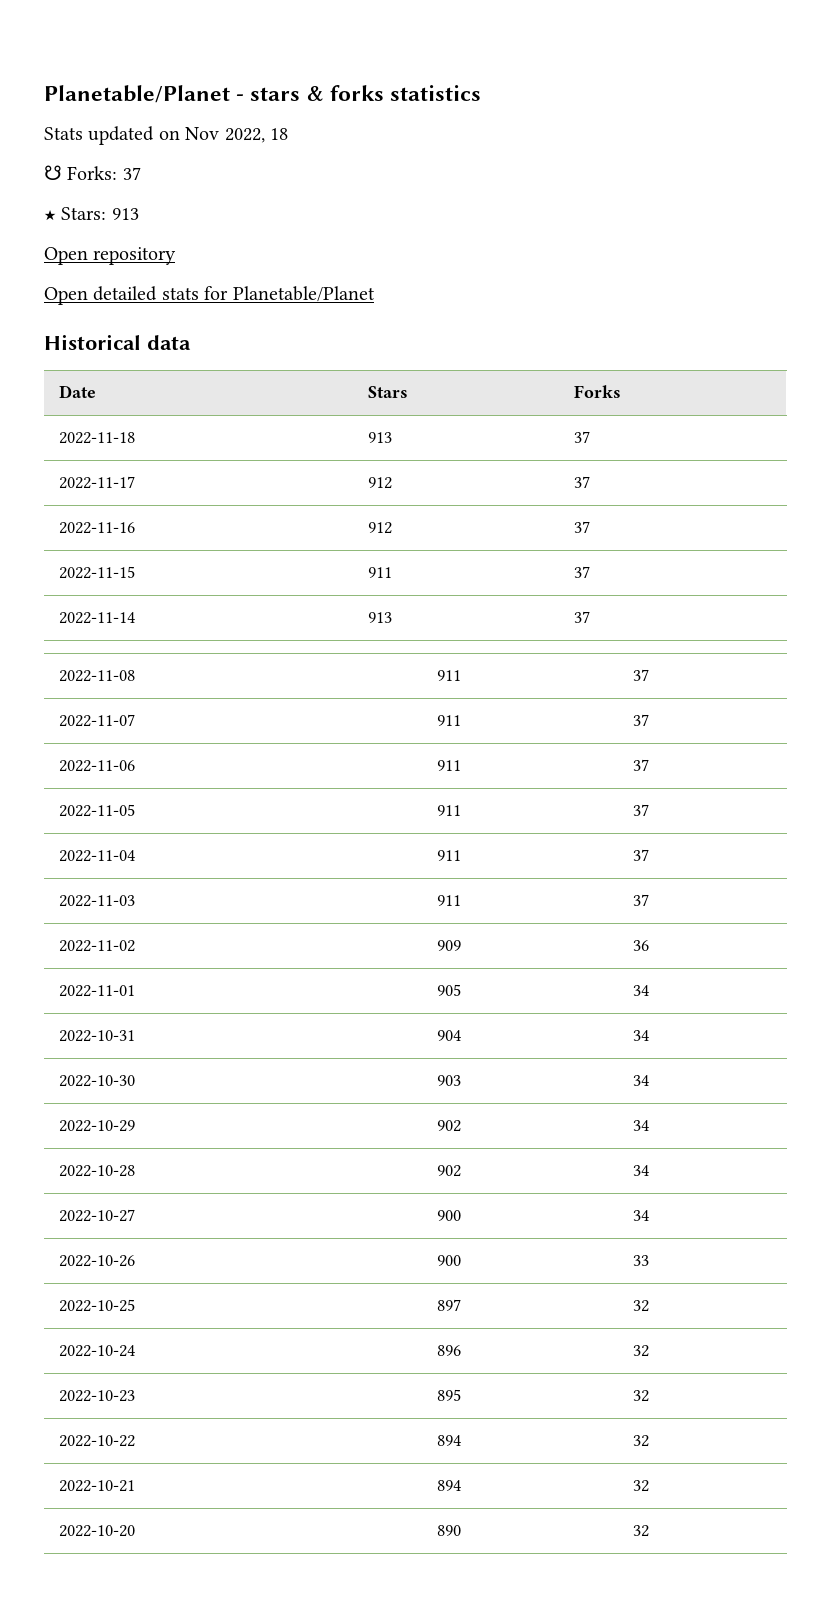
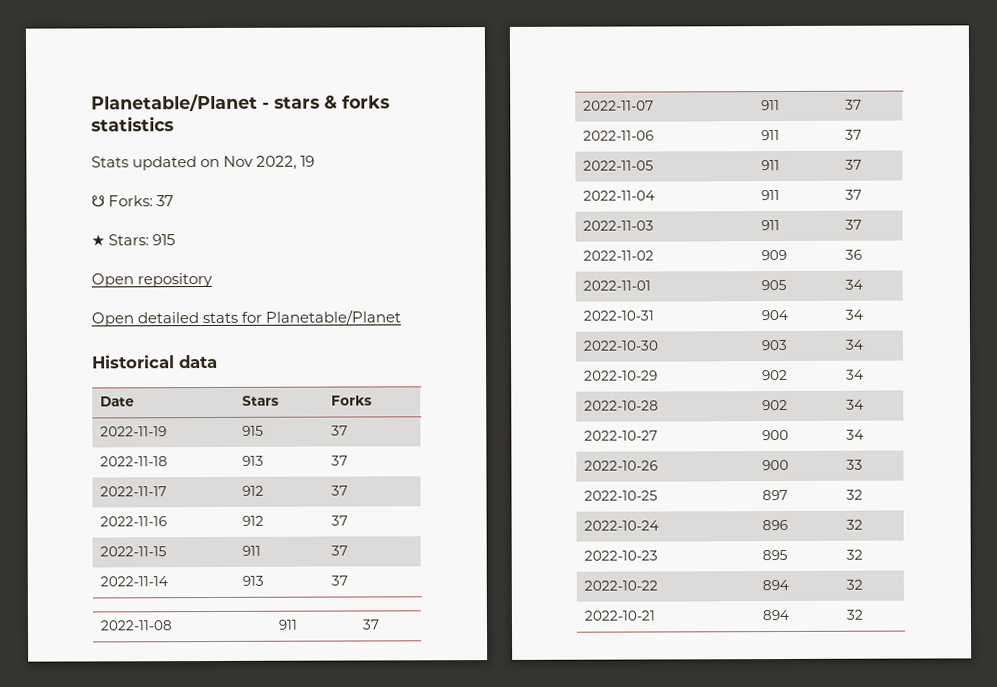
- Stats updated on Nov 2022, 18
+ Stats updated on Nov 2022, 19
- ★ Stars: 913
+ ★ Stars: 915
+ 2022-11-19 | 915 | 37
- 2022-10-20 | 890 | 32

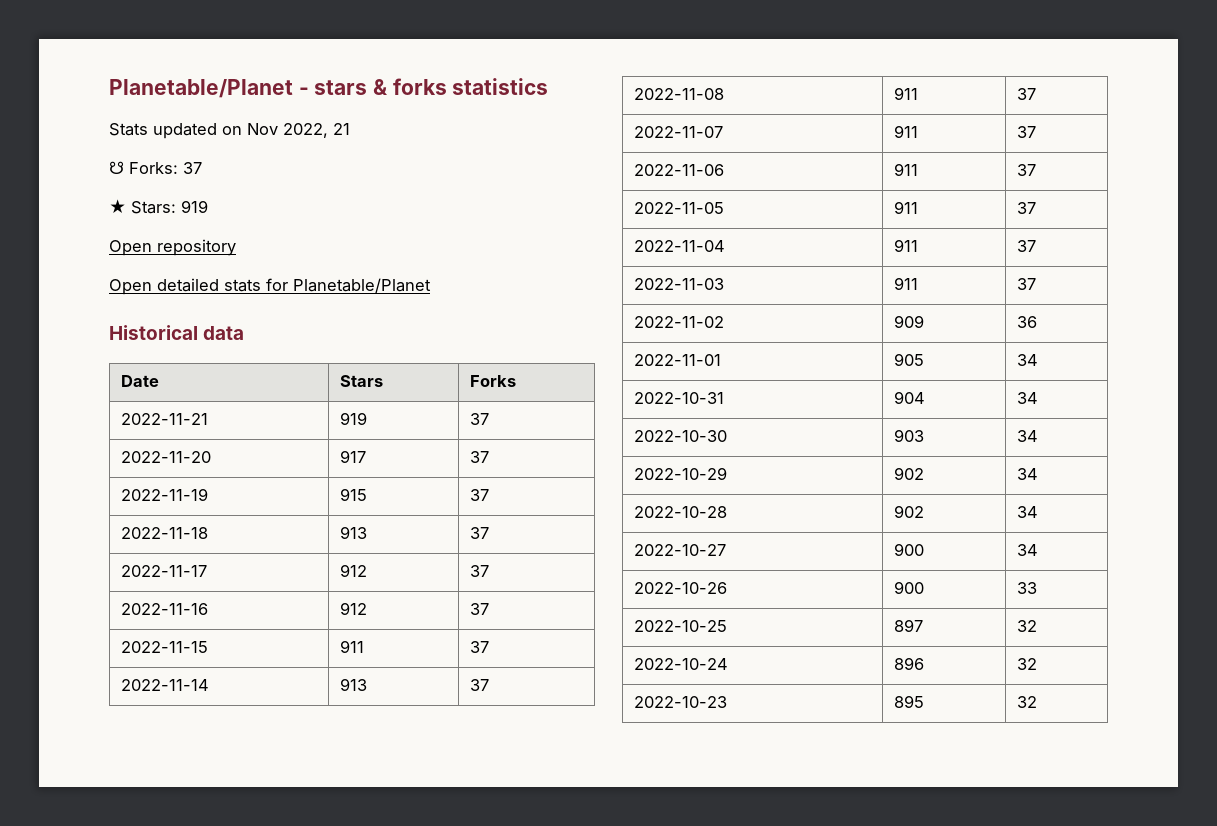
- Stats updated on Nov 2022, 19
+ Stats updated on Nov 2022, 21
- ★ Stars: 915
+ ★ Stars: 919
+ 2022-11-21 | 919 | 37
+ 2022-11-20 | 917 | 37
- 2022-10-22 | 894 | 32
- 2022-10-21 | 894 | 32

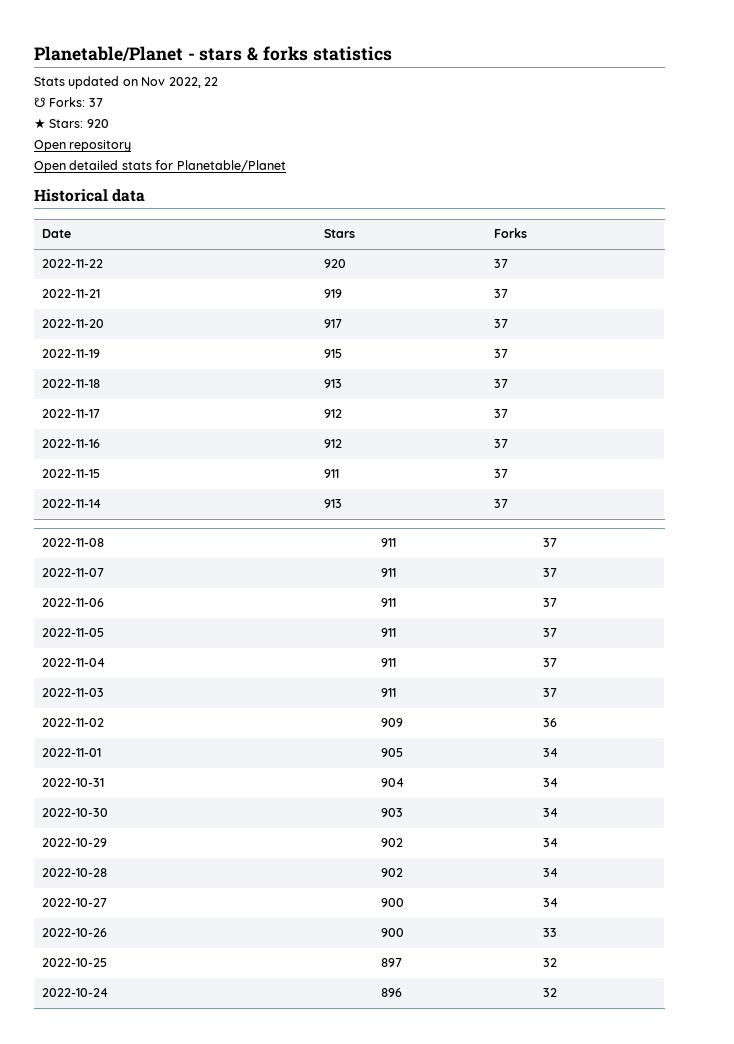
- Stats updated on Nov 2022, 21
+ Stats updated on Nov 2022, 22
- ★ Stars: 919
+ ★ Stars: 920
+ 2022-11-22 | 920 | 37
- 2022-10-23 | 895 | 32

